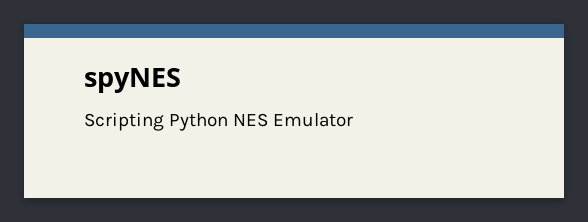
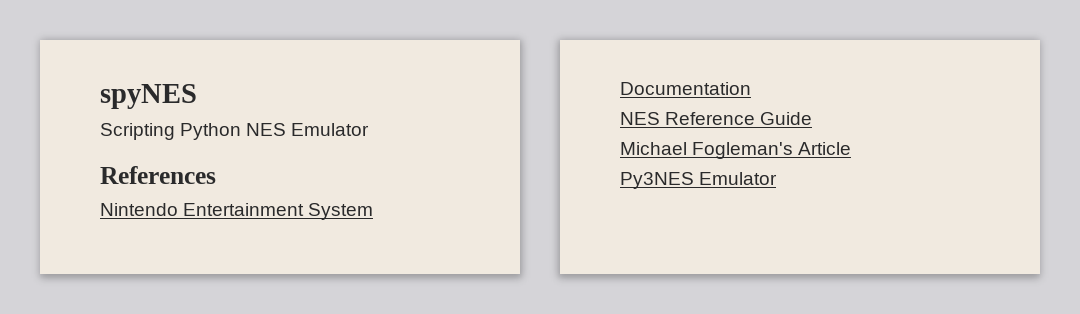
+ References
+ Nintendo Entertainment System Documentation
+ NES Reference Guide
+ Michael Fogleman's Article
+ Py3NES Emulator

